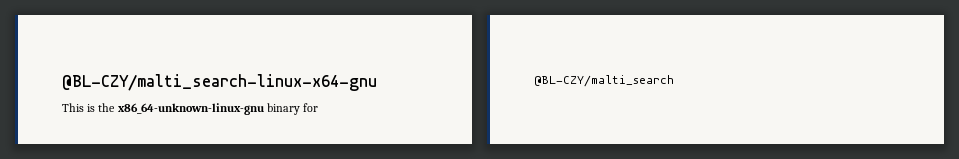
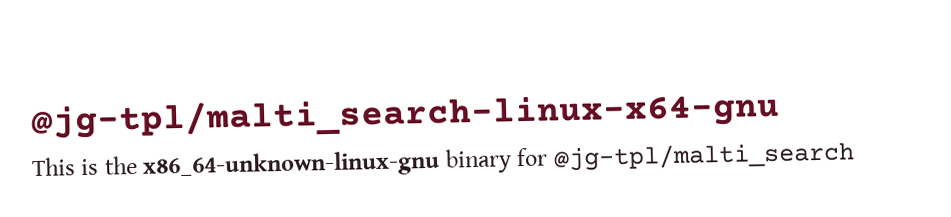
- @BL-CZY/malti_search-linux-x64-gnu
+ @jg-tpl/malti_search-linux-x64-gnu
- This is the x86_64-unknown-linux-gnu binary for @BL-CZY/malti_search
+ This is the x86_64-unknown-linux-gnu binary for @jg-tpl/malti_search

